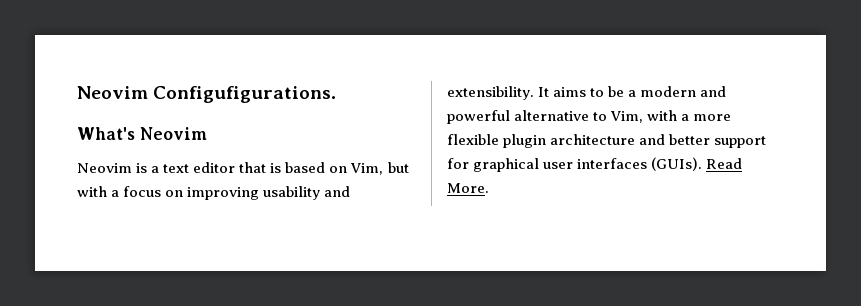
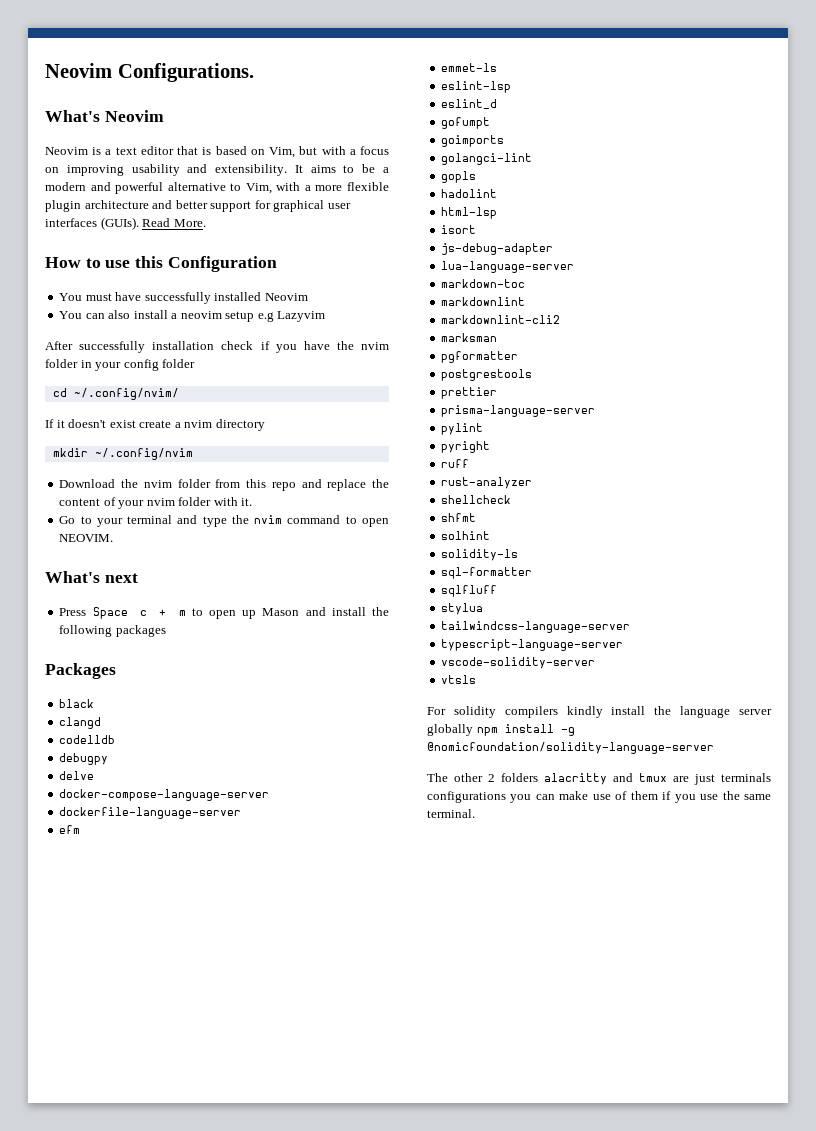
- Neovim Configufigurations.
+ Neovim Configurations.
+ How to use this Configuration
+ You must have successfully installed Neovim
+ You can also install a neovim setup e.g Lazyvim
+ After successfully installation check if you have the nvim folder in your config folder
+ cd ~/.config/nvim/
+ If it doesn't exist create a nvim directory
+ mkdir ~/.config/nvim
+ Download the nvim folder from this repo and replace the content of your nvim folder with it.
+ Go to your terminal and type the nvim command to open NEOVIM.
+ What's next
+ Press Space c + m to open up Mason and install the following packages
+ Packages
+ black
+ clangd
+ codelldb
+ debugpy
+ delve
+ docker-compose-language-server
+ dockerfile-language-server
+ efm
+ emmet-ls
+ eslint-lsp
+ eslint_d
+ gofumpt
+ goimports
+ golangci-lint
+ gopls
+ hadolint
+ html-lsp
+ isort
+ js-debug-adapter
+ lua-language-server
+ markdown-toc
+ markdownlint
+ markdownlint-cli2
+ marksman
+ pgformatter
+ postgrestools
+ prettier
+ prisma-language-server
+ pylint
+ pyright
+ ruff
+ rust-analyzer
+ shellcheck
+ shfmt
+ solhint
+ solidity-ls
+ sql-formatter
+ sqlfluff
+ stylua
+ tailwindcss-language-server
+ typescript-language-server
+ vscode-solidity-server
+ vtsls
+ For solidity compilers kindly install the language server globally npm install -g @nomicfoundation/solidity-language-server
+ The other 2 folders alacritty and tmux are just terminals configurations you can make use of them if you use the same terminal.

